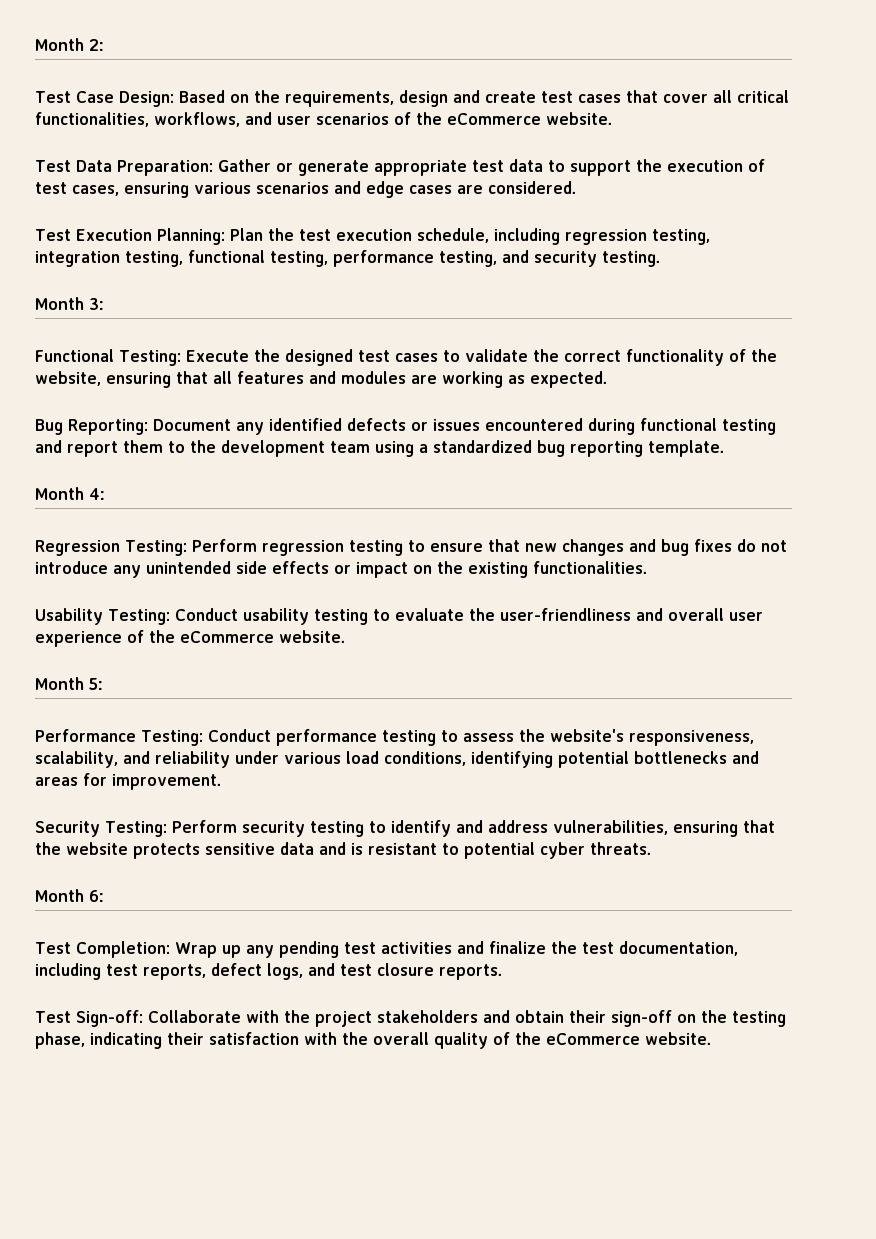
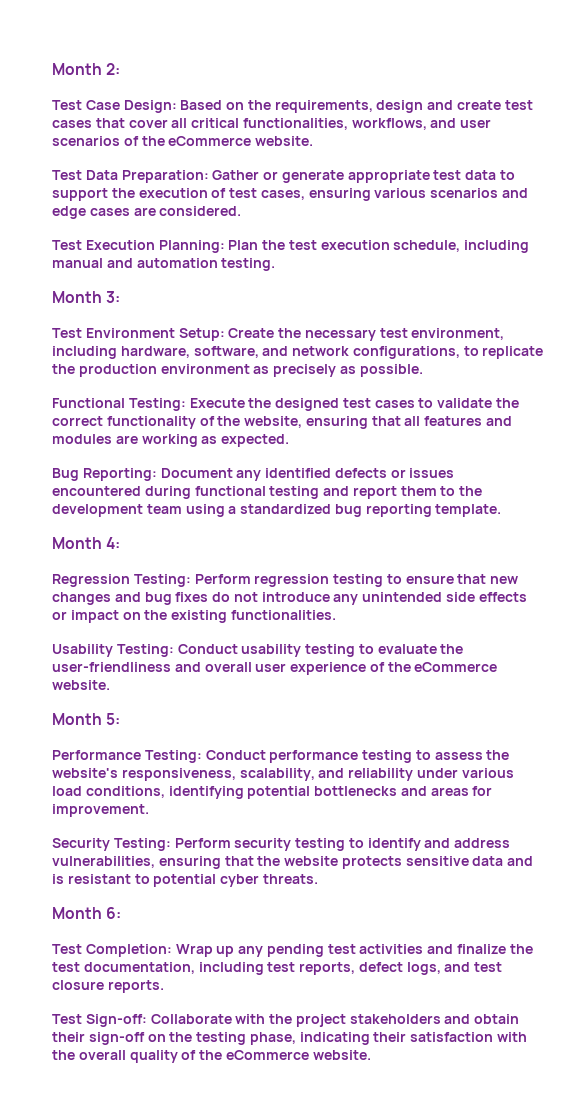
- Test Execution Planning: Plan the test execution schedule, including regression testing, integration testing, functional testing, performance testing, and security testing.
+ Test Execution Planning: Plan the test execution schedule, including manual and automation testing.
  Month 3:
+ Test Environment Setup: Create the necessary test environment, including hardware, software, and network configurations, to replicate the production environment as precisely as possible.

